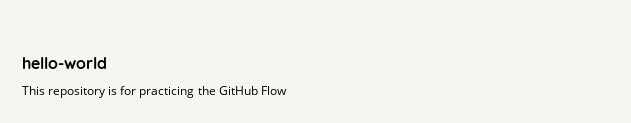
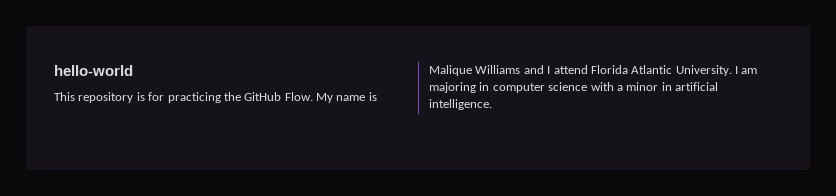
- This repository is for practicing the GitHub Flow
+ This repository is for practicing the GitHub Flow. My name is Malique Williams and I attend Florida Atlantic University. I am majoring in computer science with a minor in artificial intelligence.

